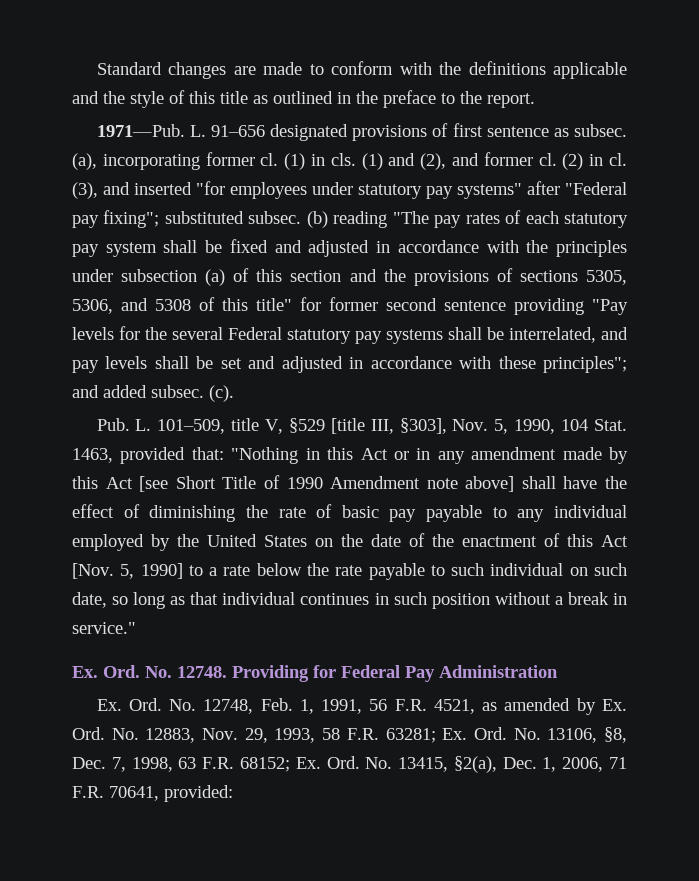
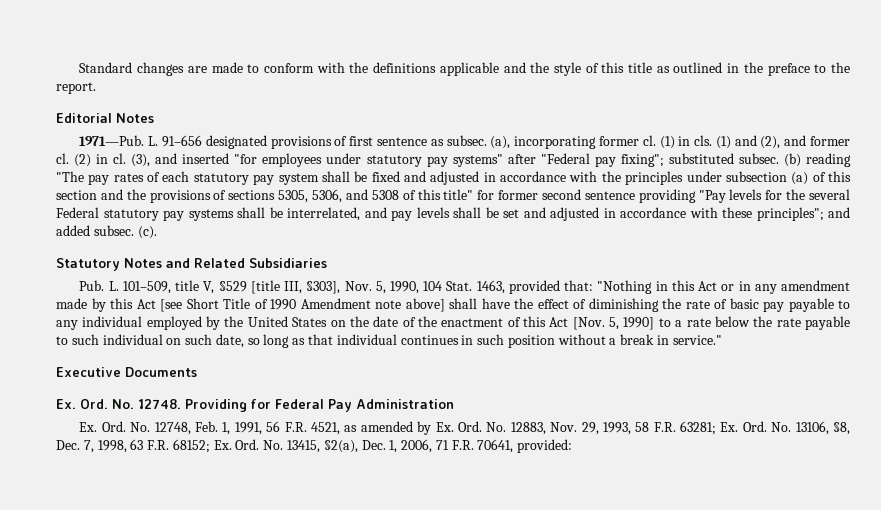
+ Editorial Notes
+ Statutory Notes and Related Subsidiaries
+ Executive Documents

